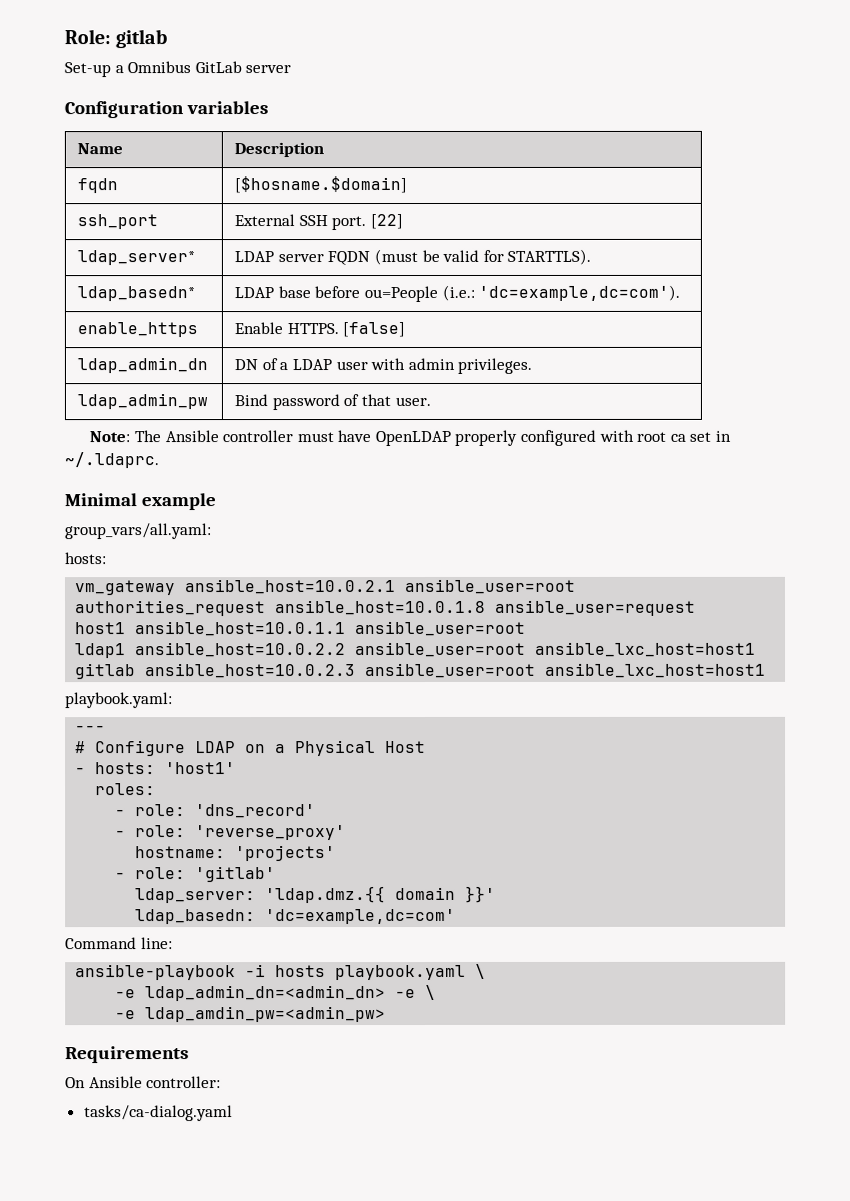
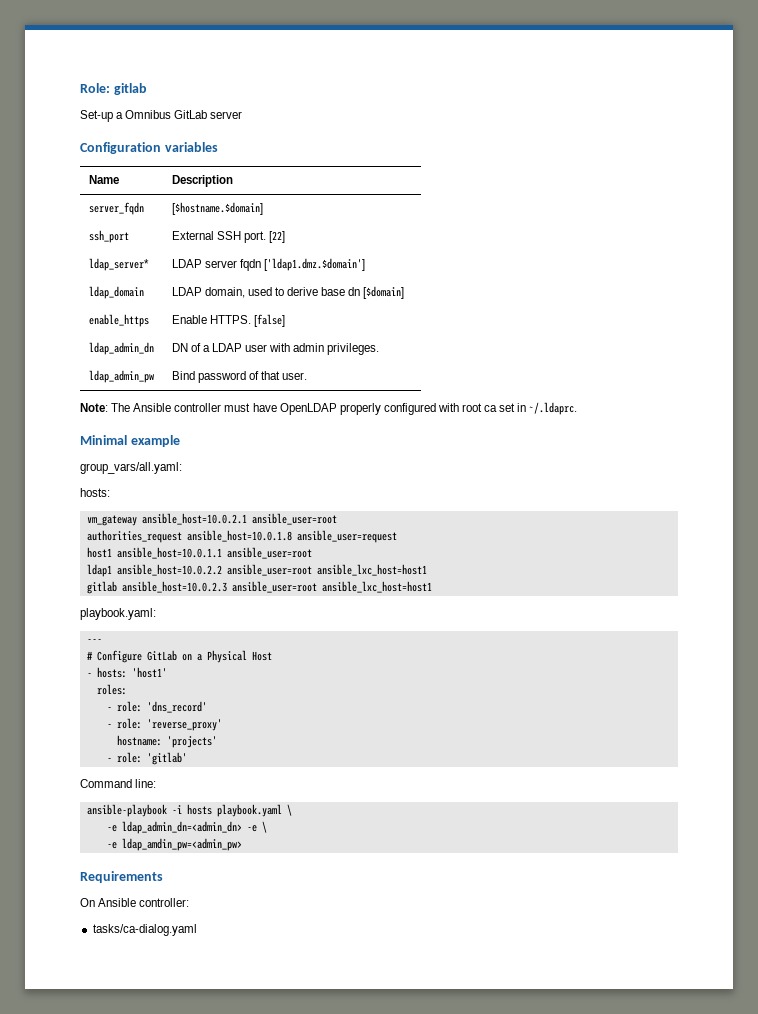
- fqdn | [$hosname.$domain]
+ server_fqdn | [$hostname.$domain]
- ldap_server* | LDAP server FQDN (must be valid for STARTTLS).
- ldap_basedn* | LDAP base before ou=People (i.e.: 'dc=example,dc=com').
+ ldap_server* | LDAP server fqdn ['ldap1.dmz.$domain']
+ ldap_domain | LDAP domain, used to derive base dn [$domain]
- # Configure LDAP on a Physical Host
+ # Configure GitLab on a Physical Host
- ldap_server: 'ldap.dmz.{{ domain }}'
- ldap_basedn: 'dc=example,dc=com'

